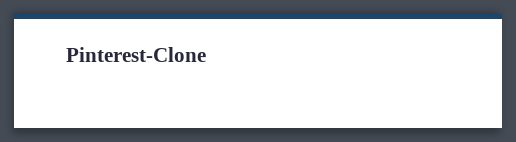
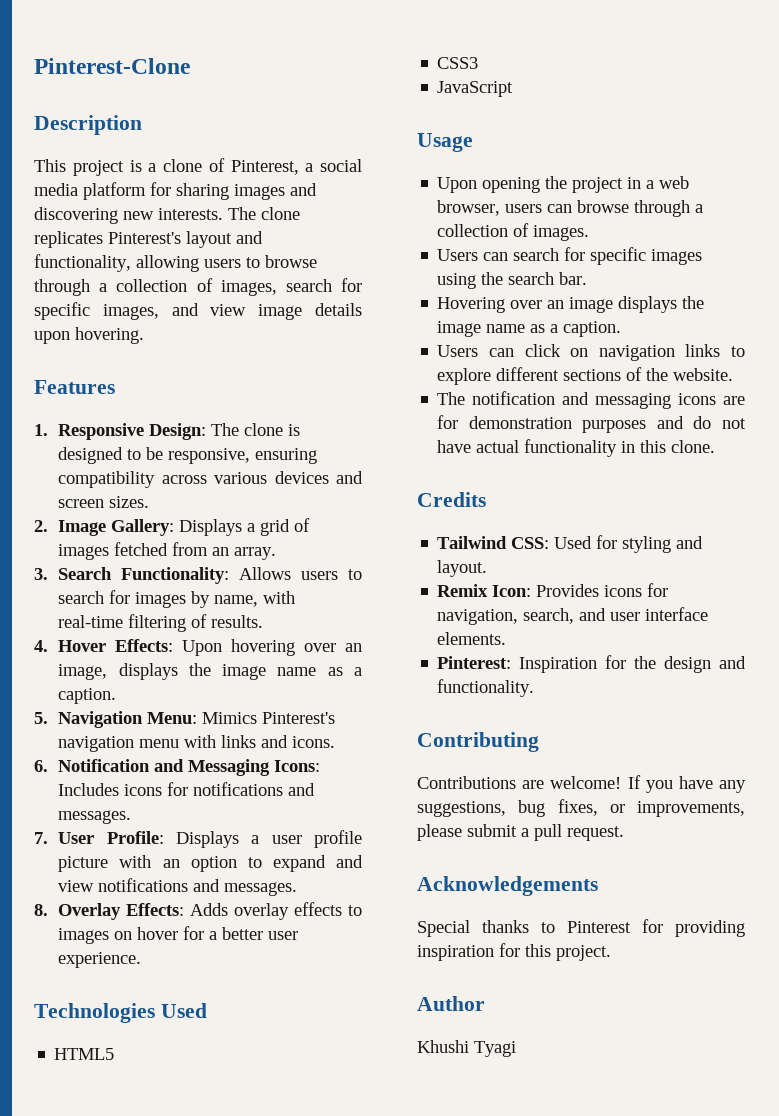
+ Description
+ This project is a clone of Pinterest, a social media platform for sharing images and discovering new interests. The clone replicates Pinterest's layout and functionality, allowing users to browse through a collection of images, search for specific images, and view image details upon hovering.
+ Features
+ 1. Responsive Design: The clone is designed to be responsive, ensuring compatibility across various devices and screen sizes.
+ 2. Image Gallery: Displays a grid of images fetched from an array.
+ 3. Search Functionality: Allows users to search for images by name, with real-time filtering of results.
+ 4. Hover Effects: Upon hovering over an image, displays the image name as a caption.
+ 5. Navigation Menu: Mimics Pinterest's navigation menu with links and icons.
+ 6. Notification and Messaging Icons: Includes icons for notifications and messages.
+ 7. User Profile: Displays a user profile picture with an option to expand and view notifications and messages.
+ 8. Overlay Effects: Adds overlay effects to images on hover for a better user experience.
+ Technologies Used
+ HTML5
+ CSS3
+ JavaScript
+ Usage
+ Upon opening the project in a web browser, users can browse through a collection of images.
+ Users can search for specific images using the search bar.
+ Hovering over an image displays the image name as a caption.
+ Users can click on navigation links to explore different sections of the website.
+ The notification and messaging icons are for demonstration purposes and do not have actual functionality in this clone.
+ Credits
+ Tailwind CSS: Used for styling and layout.
+ Remix Icon: Provides icons for navigation, search, and user interface elements.
+ Pinterest: Inspiration for the design and functionality.
+ Contributing
+ Contributions are welcome! If you have any suggestions, bug fixes, or improvements, please submit a pull request.
+ Acknowledgements
+ Special thanks to Pinterest for providing inspiration for this project.
+ Author
+ Khushi Tyagi

